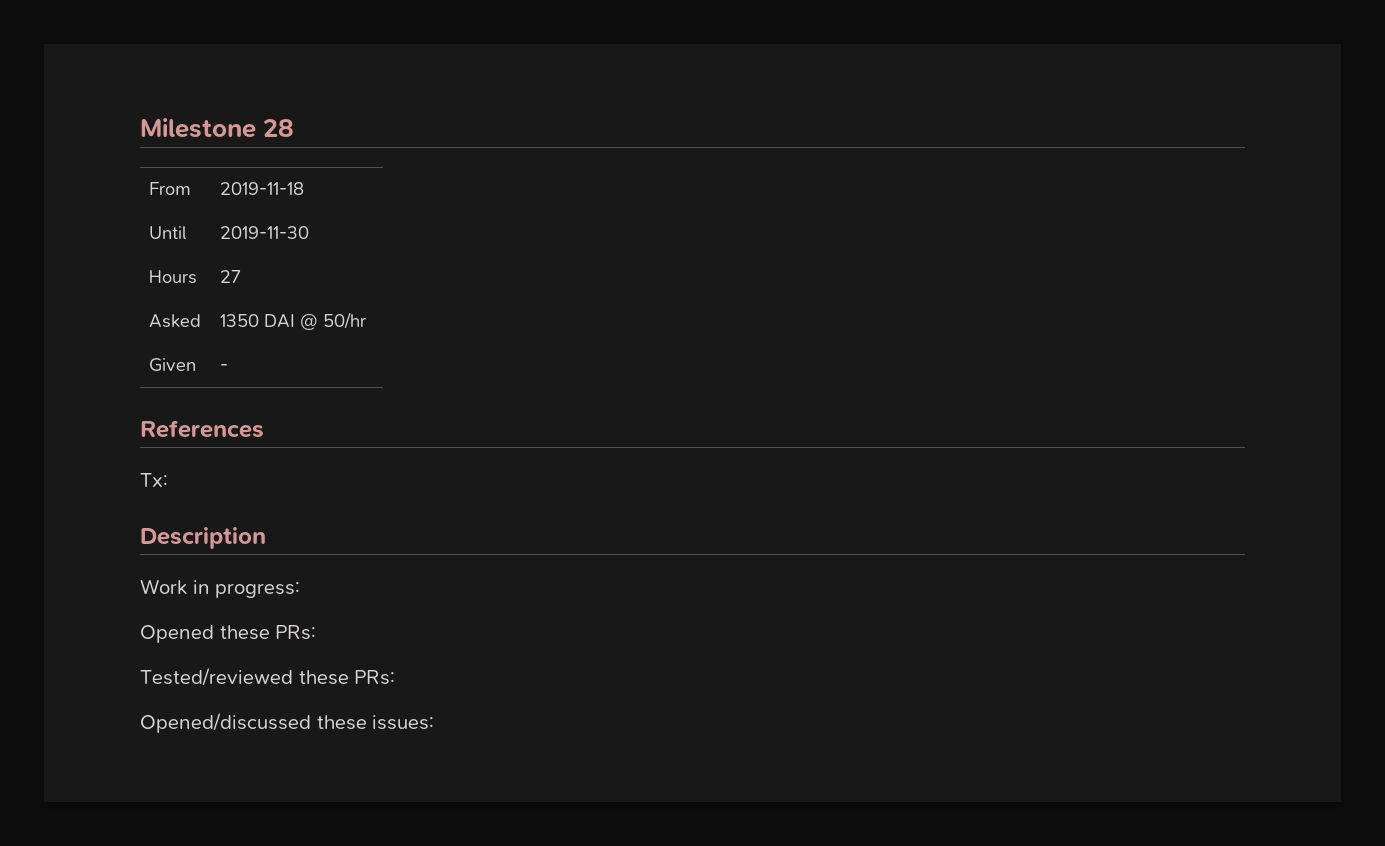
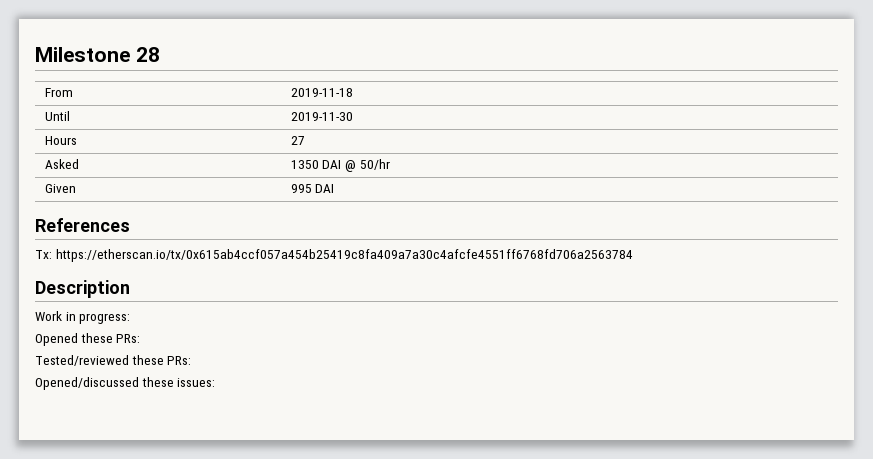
- Given | -
+ Given | 995 DAI
- Tx:
+ Tx: https://etherscan.io/tx/0x615ab4ccf057a454b25419c8fa409a7a30c4afcfe4551ff6768fd706a2563784

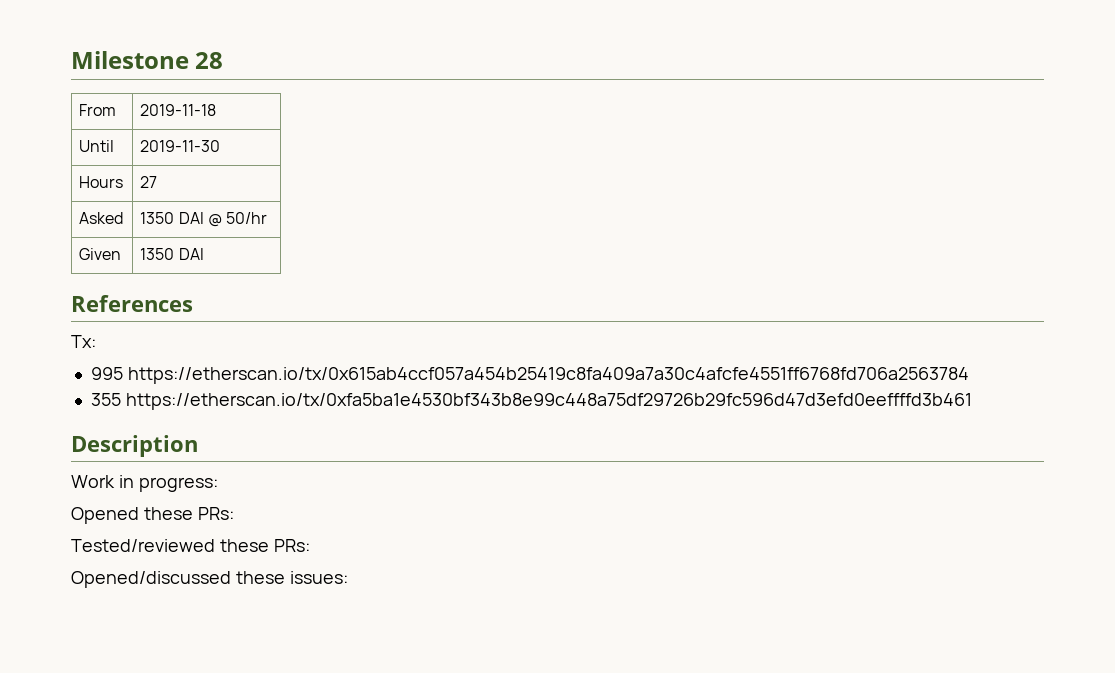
- Given | 995 DAI
+ Given | 1350 DAI
- Tx: https://etherscan.io/tx/0x615ab4ccf057a454b25419c8fa409a7a30c4afcfe4551ff6768fd706a2563784
+ Tx:
+ 995 https://etherscan.io/tx/0x615ab4ccf057a454b25419c8fa409a7a30c4afcfe4551ff6768fd706a2563784
+ 355 https://etherscan.io/tx/0xfa5ba1e4530bf343b8e99c448a75df29726b29fc596d47d3efd0eeffffd3b461

